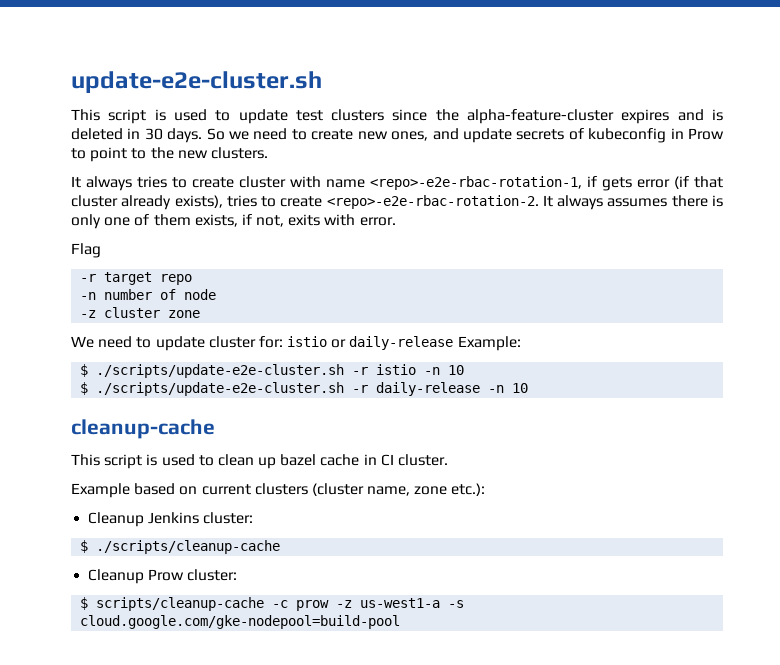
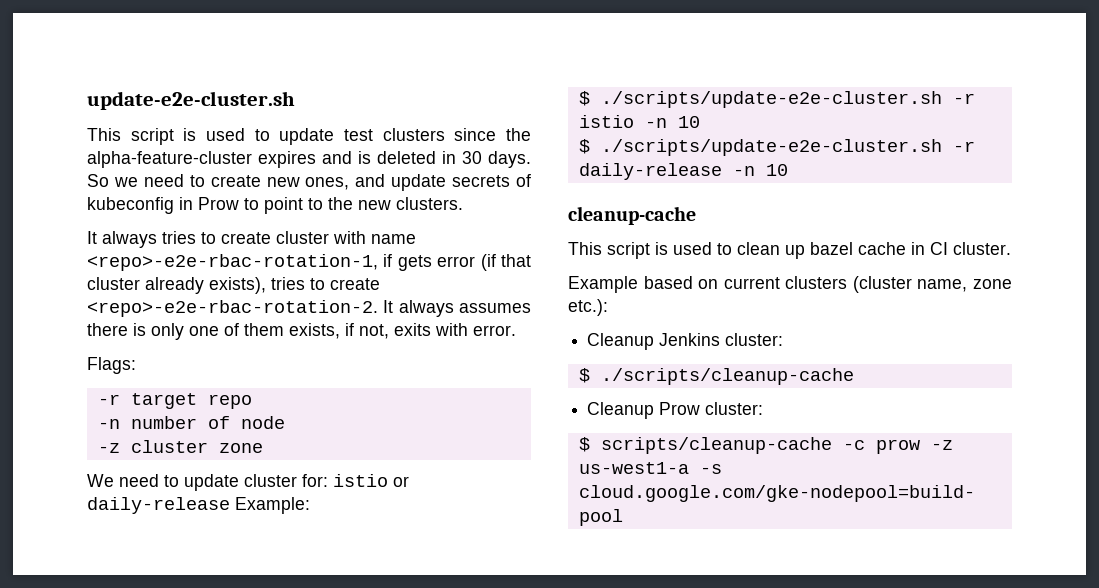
- Flag
+ Flags:

